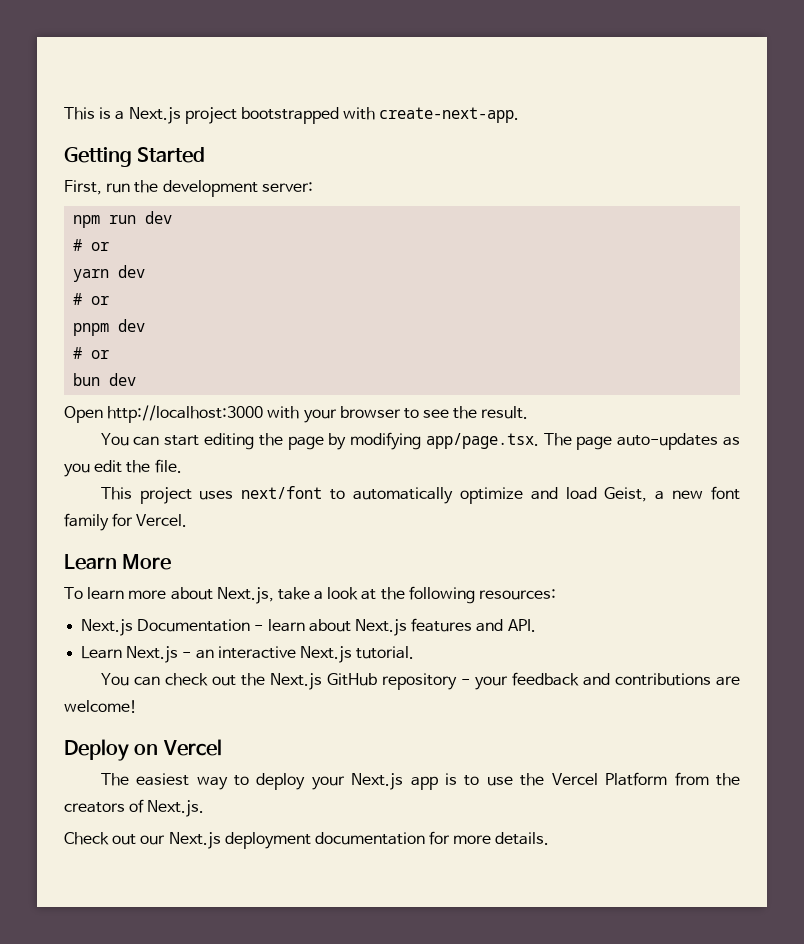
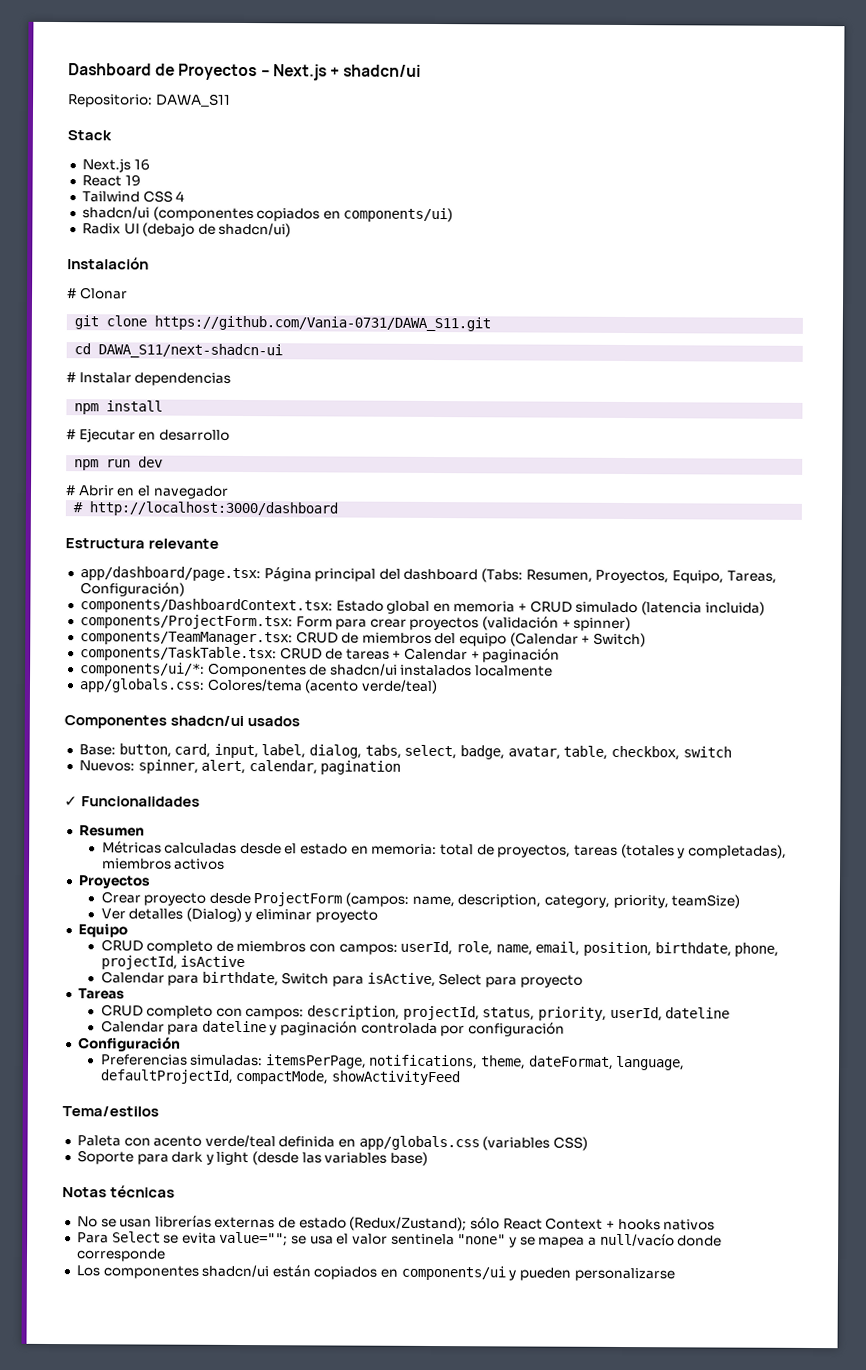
- This is a Next.js project bootstrapped with create-next-app.
- Getting Started
- First, run the development server:
+ Dashboard de Proyectos – Next.js + shadcn/ui
+ Repositorio: DAWA_S11
+ Stack
+ Next.js 16
+ React 19
+ Tailwind CSS 4
+ shadcn/ui (componentes copiados en components/ui)
+ Radix UI (debajo de shadcn/ui)
+ Instalación
+ # Clonar
+ git clone https://github.com/Vania-0731/DAWA_S11.git
+ cd DAWA_S11/next-shadcn-ui
+ # Instalar dependencias
+ npm install
+ # Ejecutar en desarrollo
  npm run dev
- # or
- yarn dev
- # or
- pnpm dev
- # or
- bun dev
- Open http://localhost:3000 with your browser to see the result.
- You can start editing the page by modifying app/page.tsx. The page auto-updates as you edit the file.
- This project uses next/font to automatically optimize and load Geist, a new font family for Vercel.
- Learn More
- To learn more about Next.js, take a look at the following resources:
- Next.js Documentation - learn about Next.js features and API.
- Learn Next.js - an interactive Next.js tutorial.
- You can check out the Next.js GitHub repository - your feedback and contributions are welcome!
- Deploy on Vercel
- The easiest way to deploy your Next.js app is to use the Vercel Platform from the creators of Next.js.
- Check out our Next.js deployment documentation for more details.
+ # Abrir en el navegador
+ # http://localhost:3000/dashboard
+ Estructura relevante
+ app/dashboard/page.tsx: Página principal del dashboard (Tabs: Resumen, Proyectos, Equipo, Tareas, Configuración)
+ components/DashboardContext.tsx: Estado global en memoria + CRUD simulado (latencia incluida)
+ components/ProjectForm.tsx: Form para crear proyectos (validación + spinner)
+ components/TeamManager.tsx: CRUD de miembros del equipo (Calendar + Switch)
+ components/TaskTable.tsx: CRUD de tareas + Calendar + paginación
+ components/ui/*: Componentes de shadcn/ui instalados localmente
+ app/globals.css: Colores/tema (acento verde/teal)
+ Componentes shadcn/ui usados
+ Base: button, card, input, label, dialog, tabs, select, badge, avatar, table, checkbox, switch
+ Nuevos: spinner, alert, calendar, pagination
+ ✓ Funcionalidades
+ Resumen
+ Métricas calculadas desde el estado en memoria: total de proyectos, tareas (totales y completadas), miembros activos
+ Proyectos
+ Crear proyecto desde ProjectForm (campos: name, description, category, priority, teamSize)
+ Ver detalles (Dialog) y eliminar proyecto
+ Equipo
+ CRUD completo de miembros con campos: userId, role, name, email, position, birthdate, phone, projectId, isActive
+ Calendar para birthdate, Switch para isActive, Select para proyecto
+ Tareas
+ CRUD completo con campos: description, projectId, status, priority, userId, dateline
+ Calendar para dateline y paginación controlada por configuración
+ Configuración
+ Preferencias simuladas: itemsPerPage, notifications, theme, dateFormat, language, defaultProjectId, compactMode, showActivityFeed
+ Tema/estilos
+ Paleta con acento verde/teal definida en app/globals.css (variables CSS)
+ Soporte para dark y light (desde las variables base)
+ Notas técnicas
+ No se usan librerías externas de estado (Redux/Zustand); sólo React Context + hooks nativos
+ Para Select se evita value=""; se usa el valor sentinela "none" y se mapea a null/vacío donde corresponde
+ Los componentes shadcn/ui están copiados en components/ui y pueden personalizarse

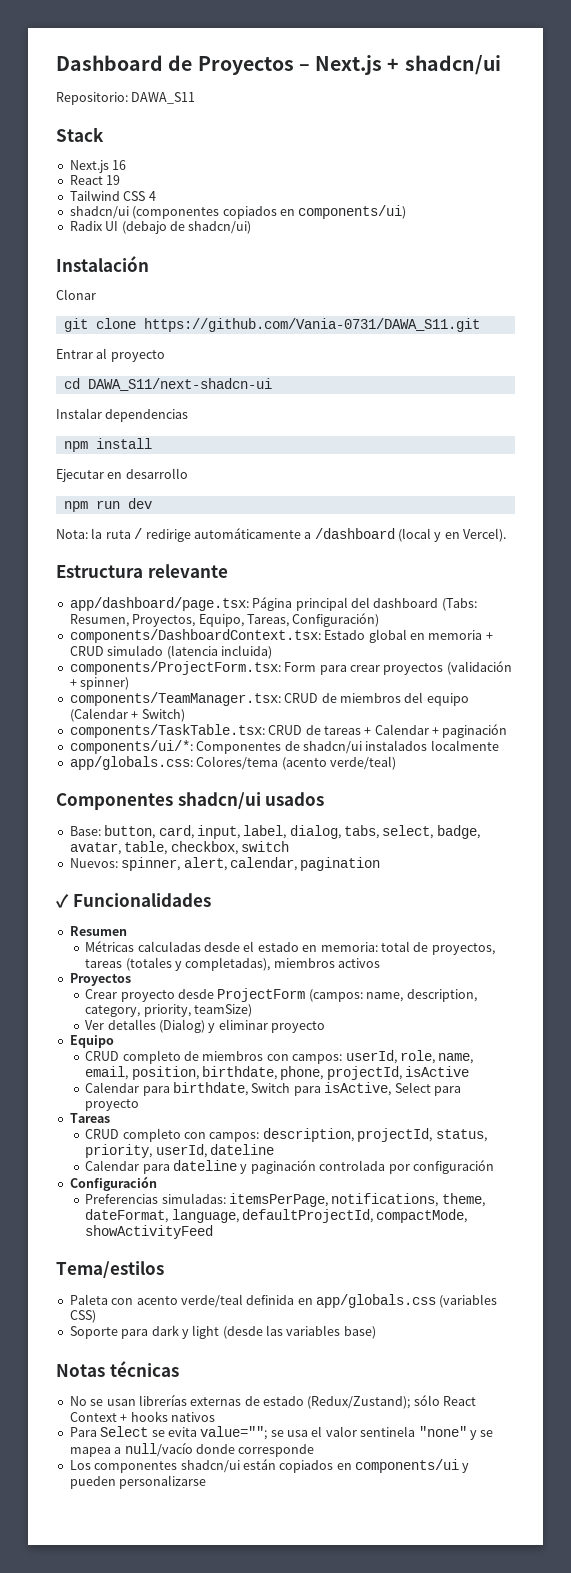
- # Clonar
+ Clonar
+ Entrar al proyecto
- # Instalar dependencias
+ Instalar dependencias
- # Ejecutar en desarrollo
+ Ejecutar en desarrollo
- # Abrir en el navegador
- # http://localhost:3000/dashboard
+ Nota: la ruta / redirige automáticamente a /dashboard (local y en Vercel).

